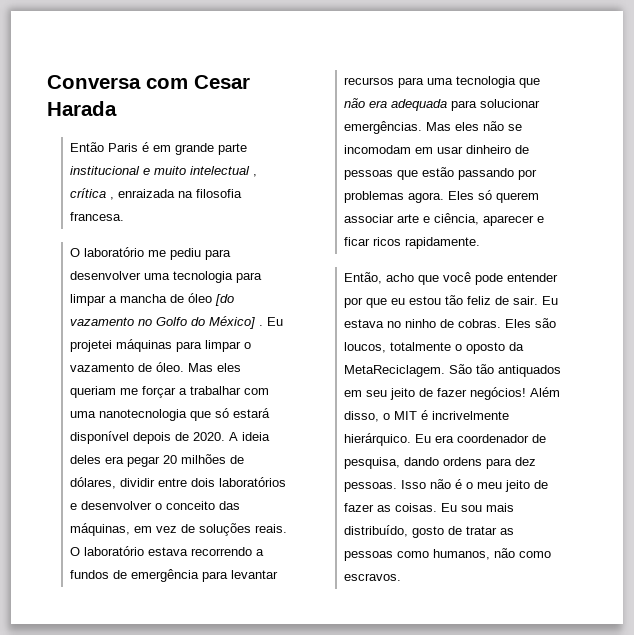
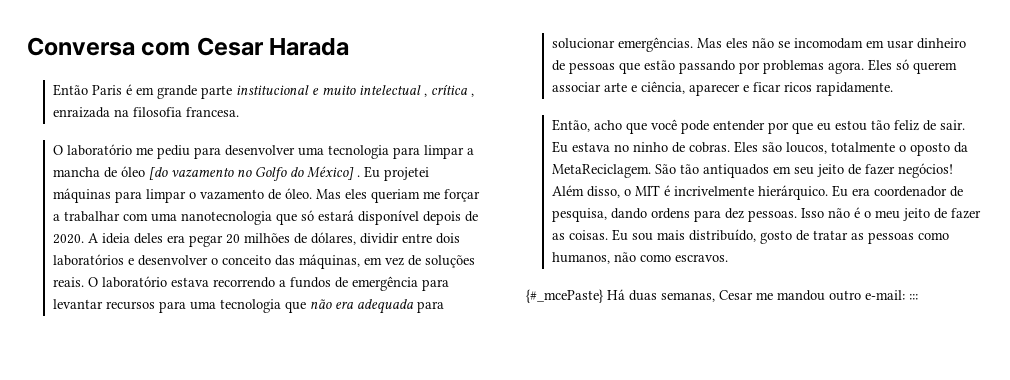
+ {#_mcePaste} Há duas semanas, Cesar me mandou outro e-mail: :::

